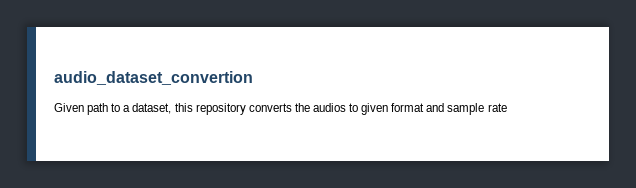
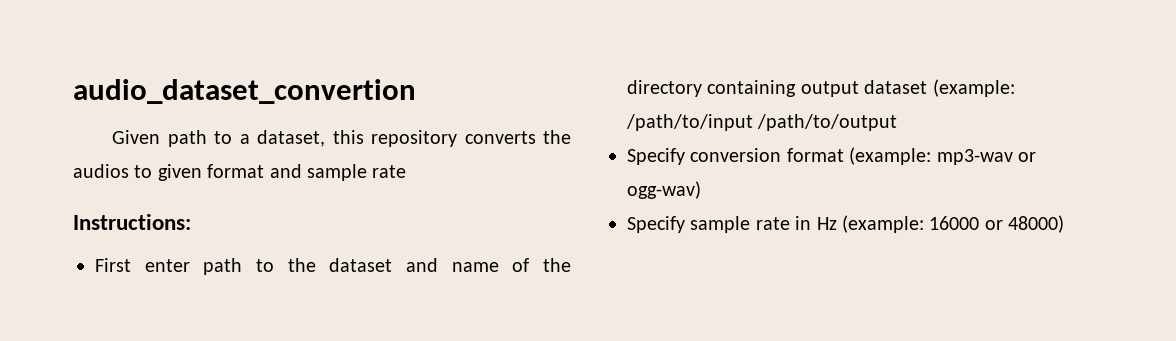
+ Instructions:
+ First enter path to the dataset and name of the directory containing output dataset (example: /path/to/input /path/to/output
+ Specify conversion format (example: mp3-wav or ogg-wav)
+ Specify sample rate in Hz (example: 16000 or 48000)

